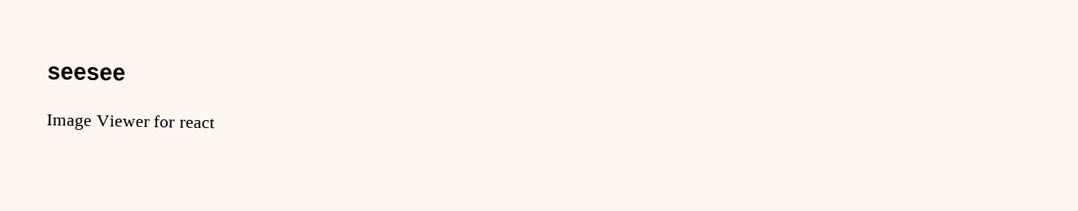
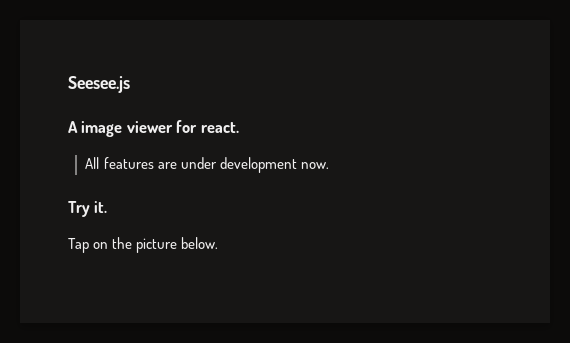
- seesee
- Image Viewer for react
+ Seesee.js
+ A image viewer for react.
+ All features are under development now.
+ Try it.
+ Tap on the picture below.

